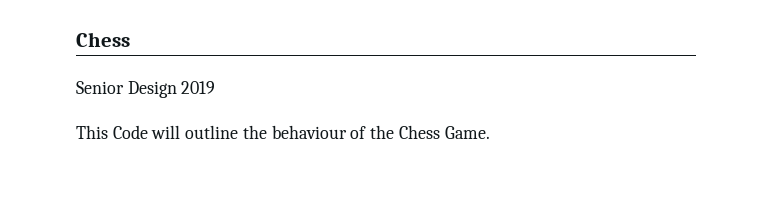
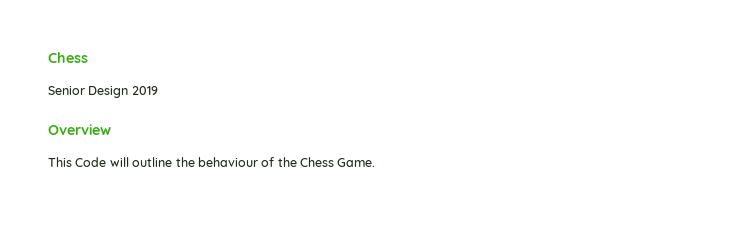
+ Overview

